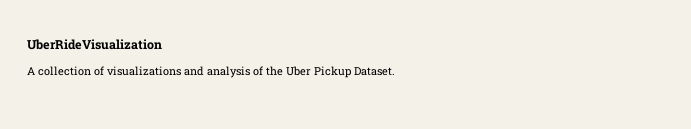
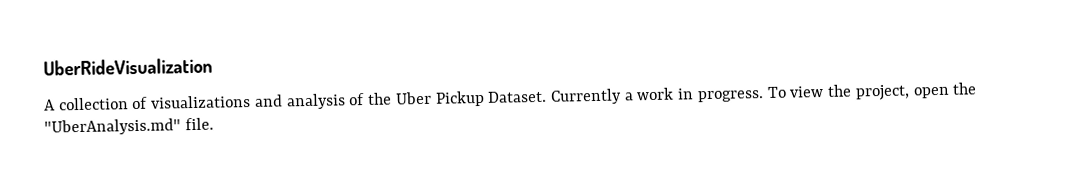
+ Currently a work in progress. To view the project, open the "UberAnalysis.md" file.

